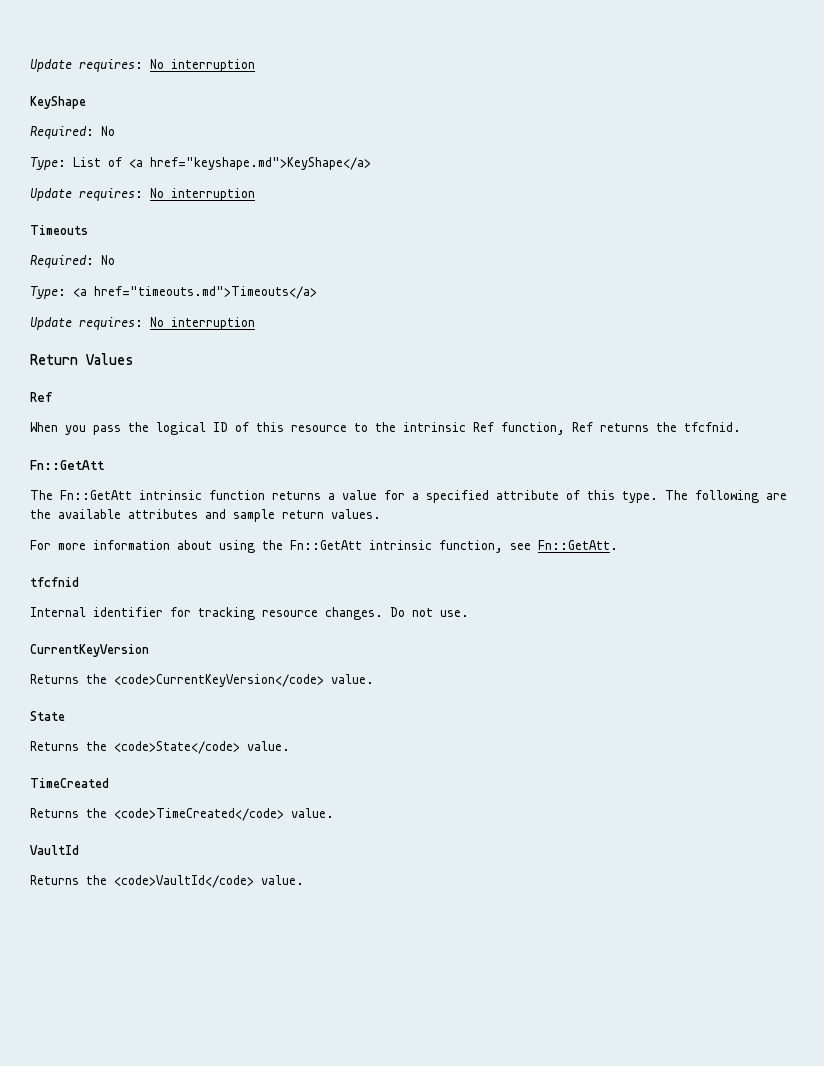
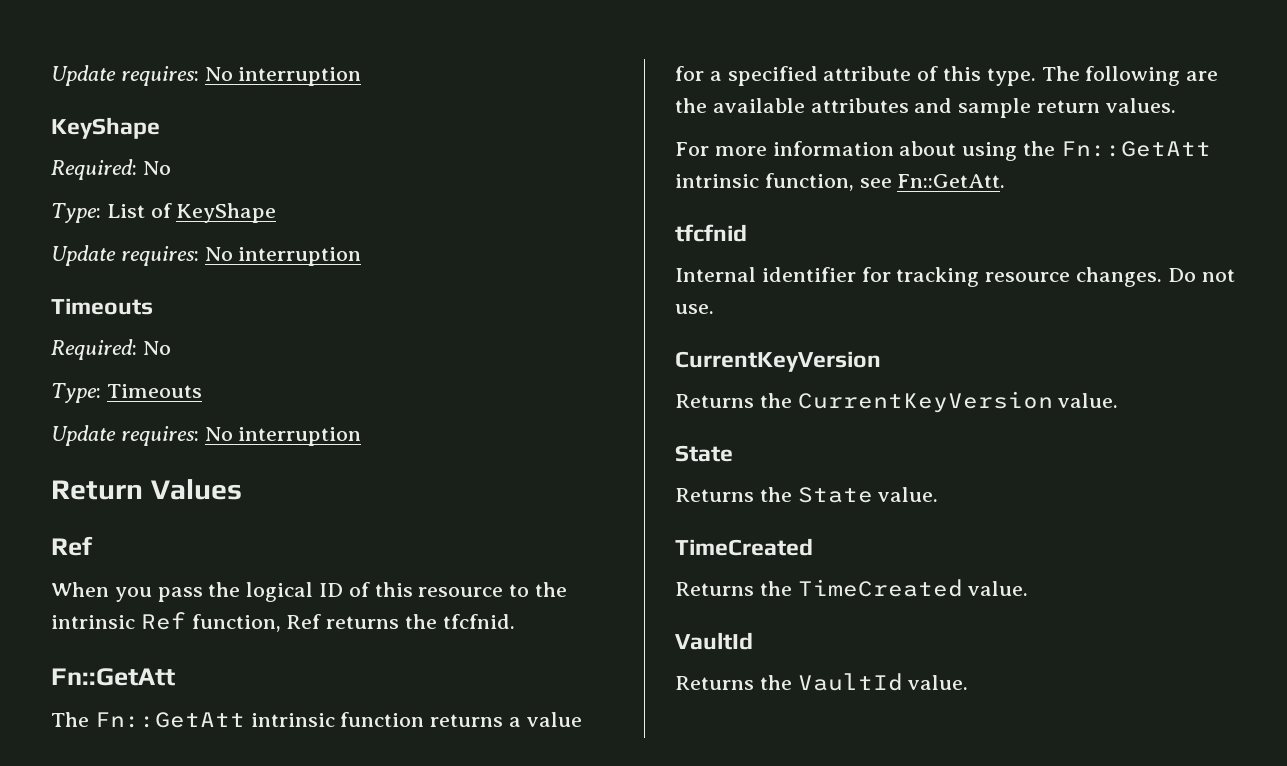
- Type: List of <a href="keyshape.md">KeyShape</a>
+ Type: List of KeyShape
- Type: <a href="timeouts.md">Timeouts</a>
+ Type: Timeouts
- Returns the <code>CurrentKeyVersion</code> value.
+ Returns the CurrentKeyVersion value.
- Returns the <code>State</code> value.
+ Returns the State value.
- Returns the <code>TimeCreated</code> value.
+ Returns the TimeCreated value.
- Returns the <code>VaultId</code> value.
+ Returns the VaultId value.

